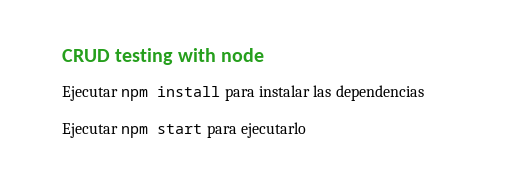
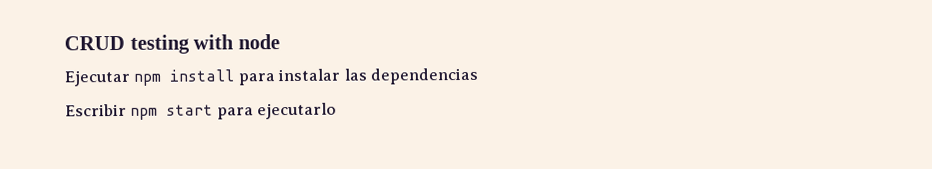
- Ejecutar npm start para ejecutarlo
+ Escribir npm start para ejecutarlo

